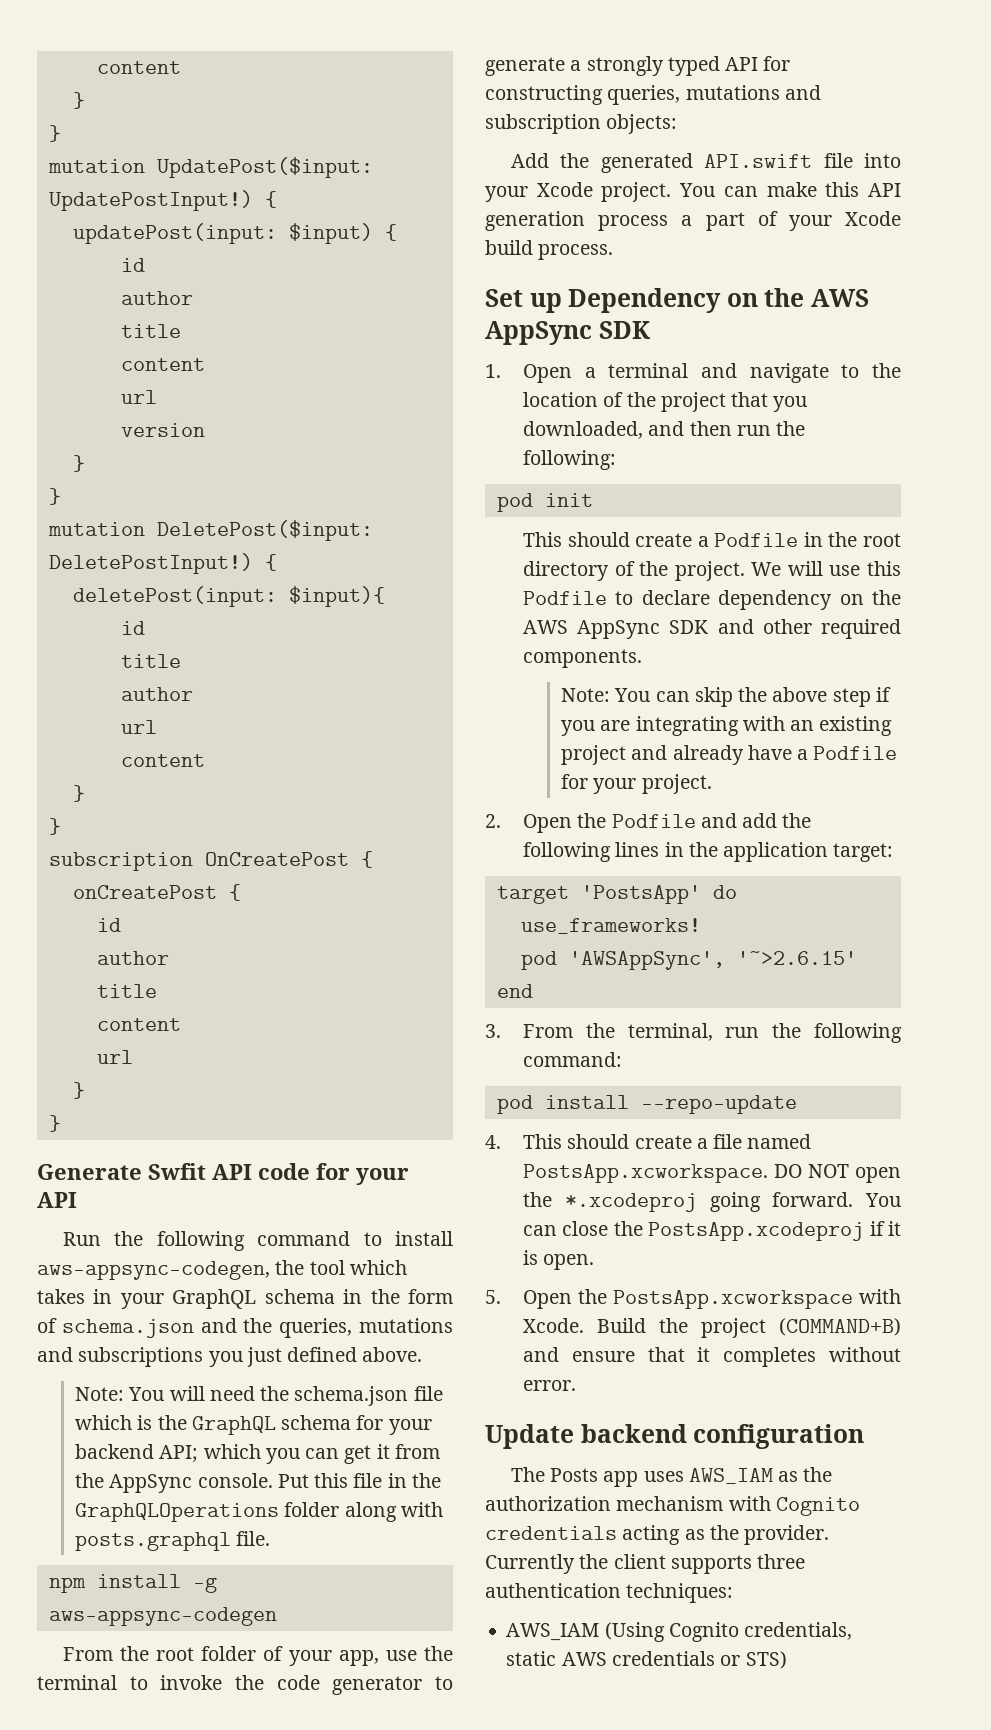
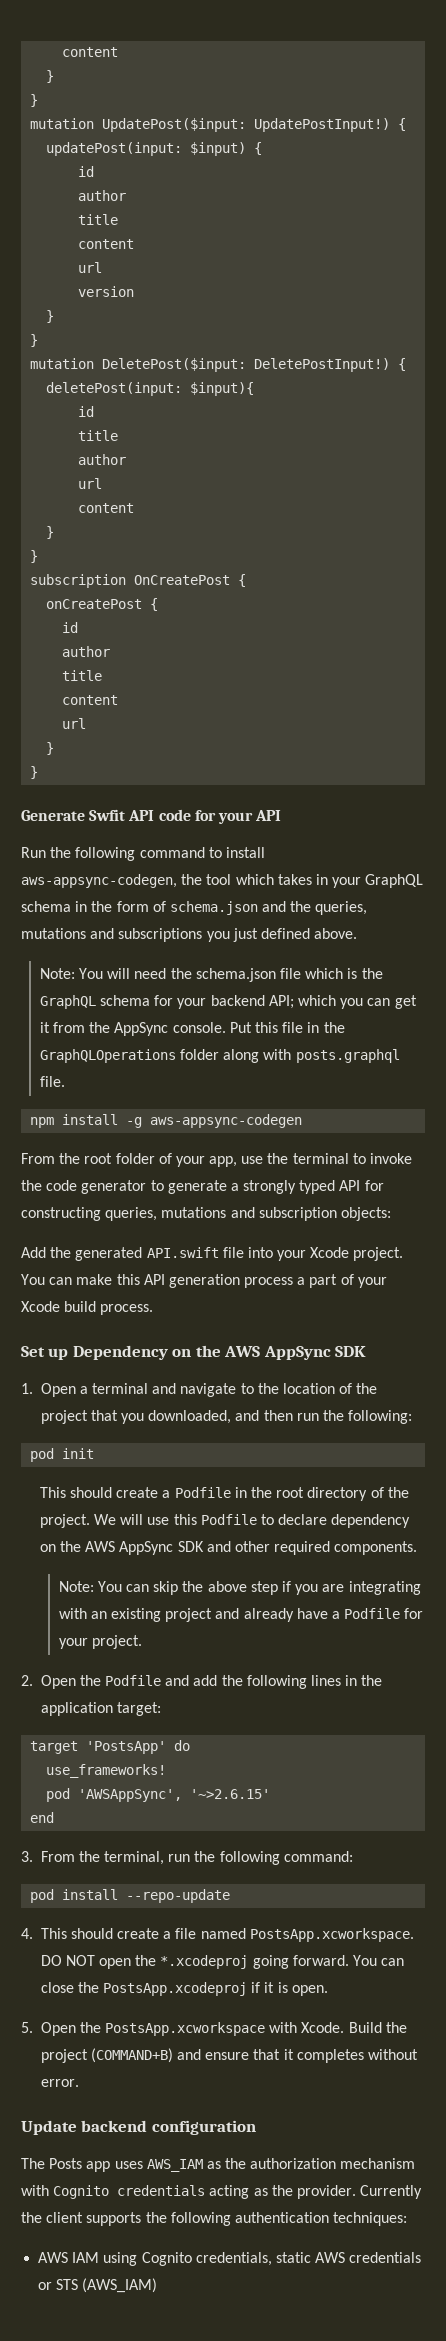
- Currently the client supports three authentication techniques:
+ Currently the client supports the following authentication techniques:
- AWS_IAM (Using Cognito credentials, static AWS credentials or STS)
+ AWS IAM using Cognito credentials, static AWS credentials or STS (AWS_IAM)

